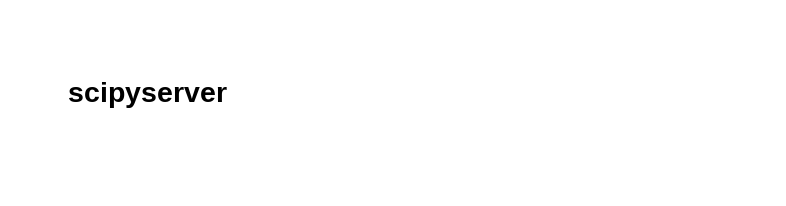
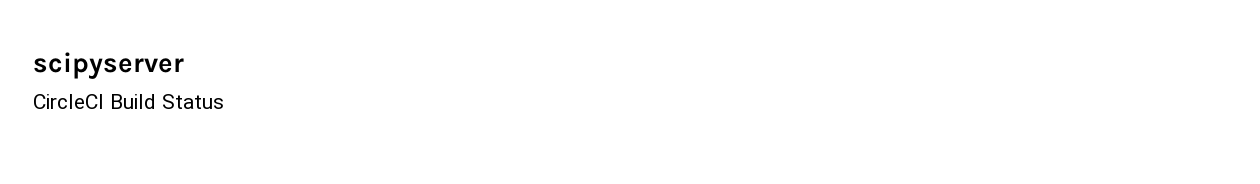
+ CircleCI Build Status

